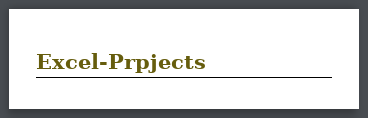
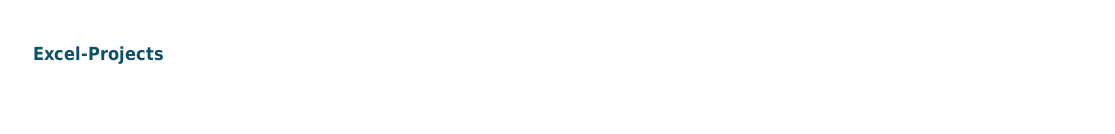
- Excel-Prpjects
+ Excel-Projects

